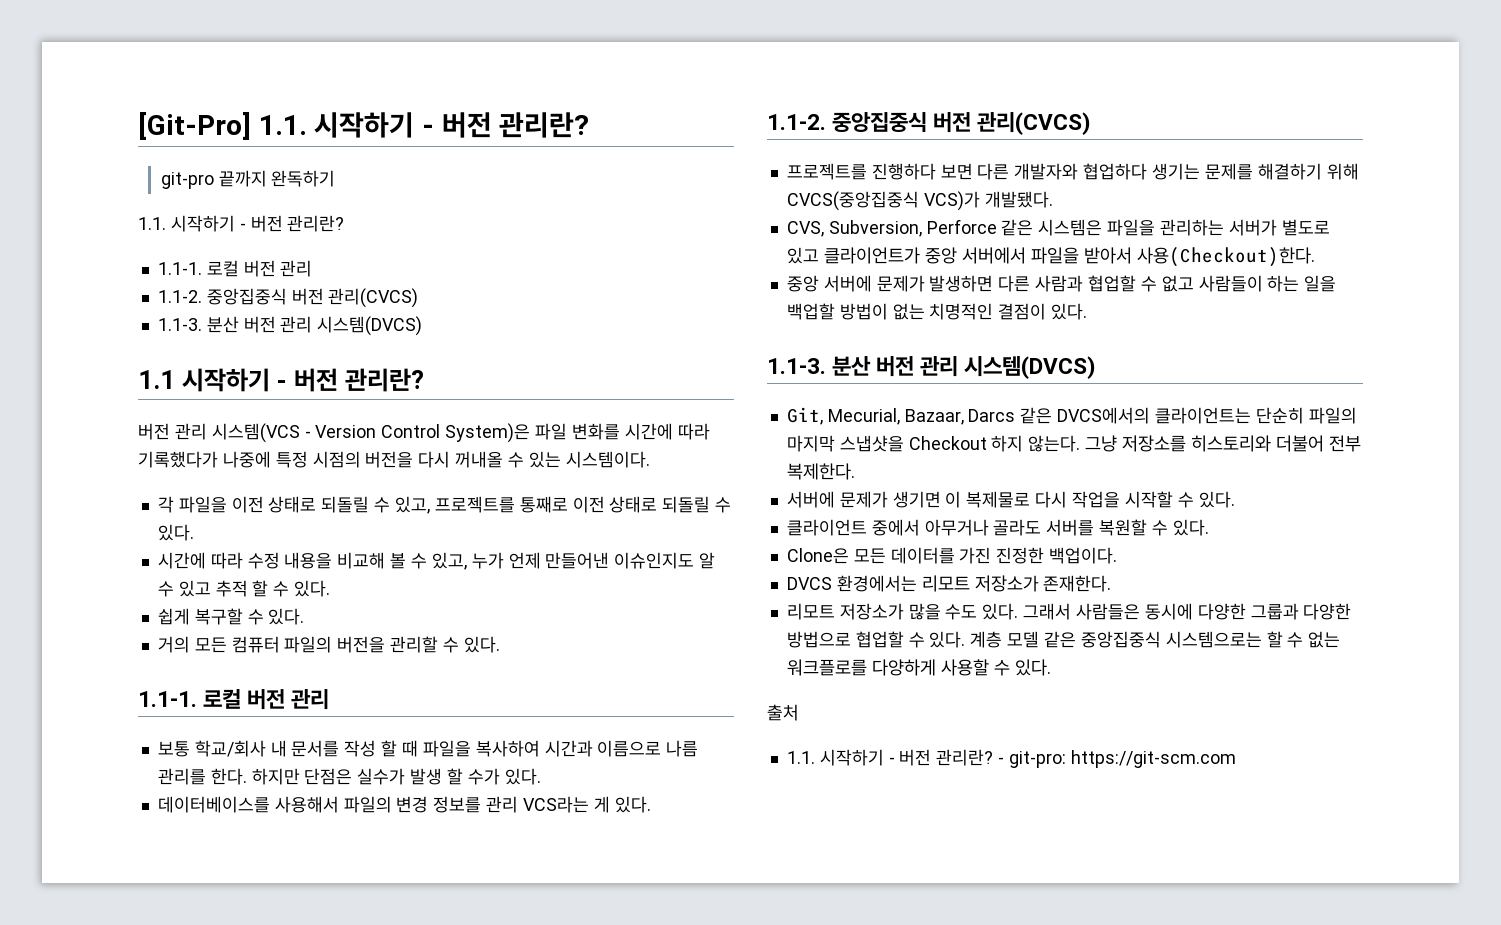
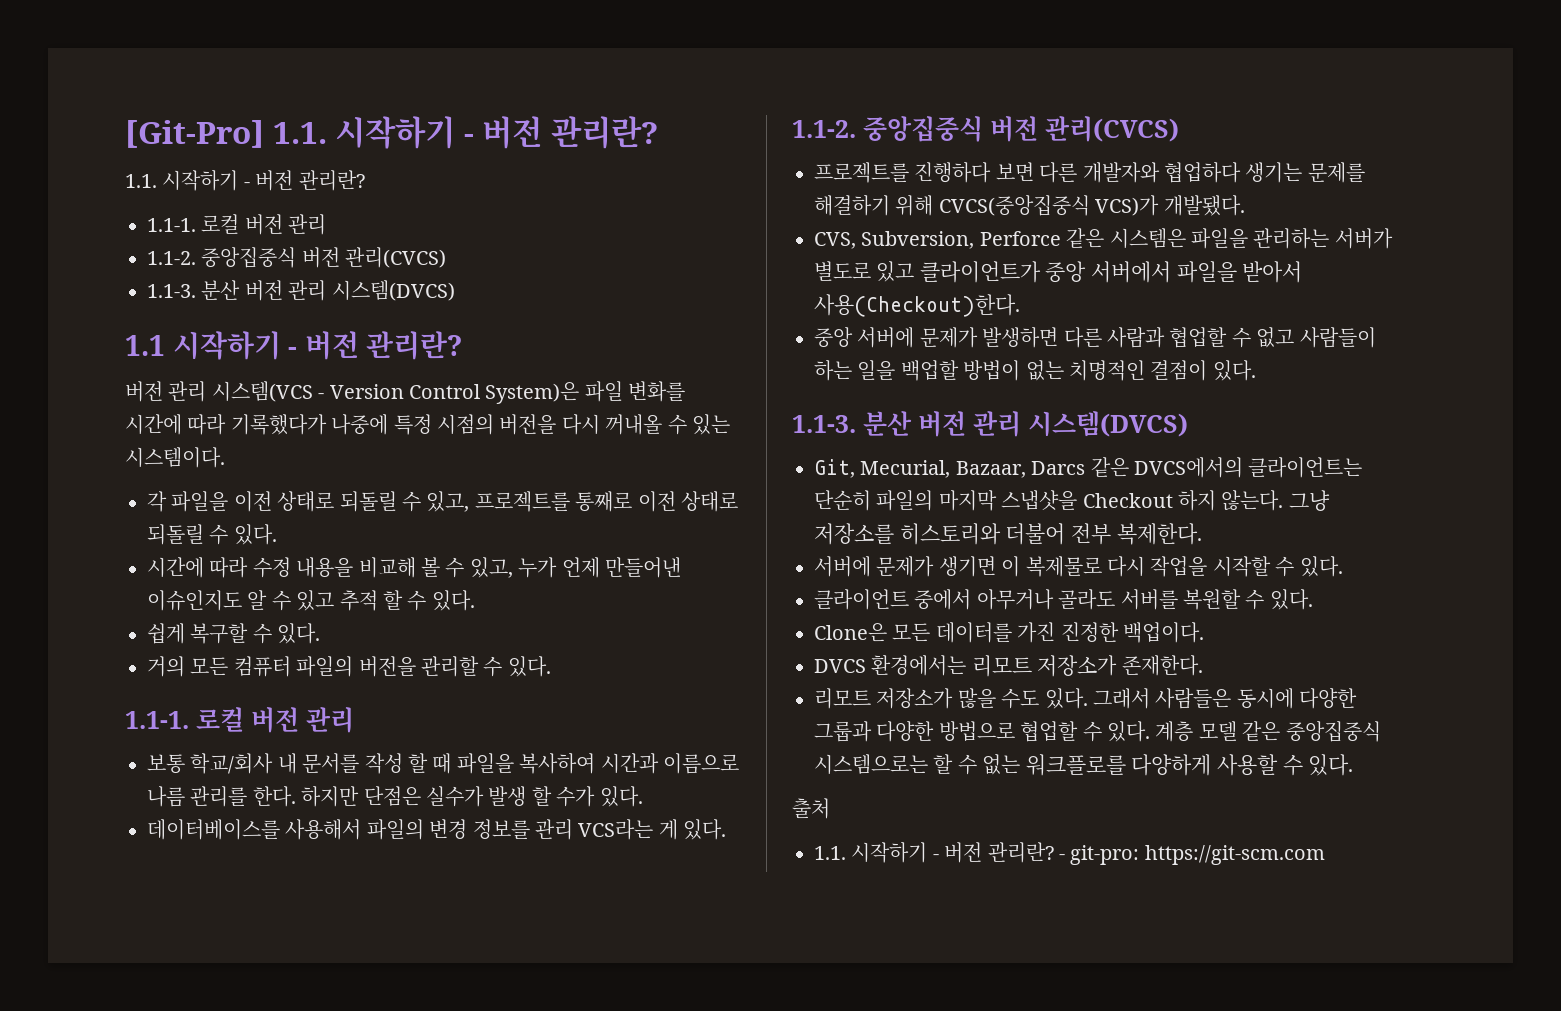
- git-pro 끝까지 완독하기

